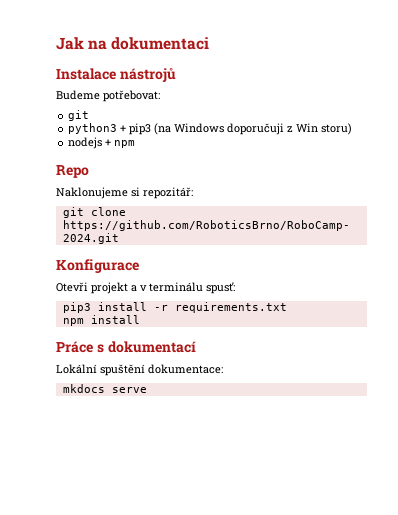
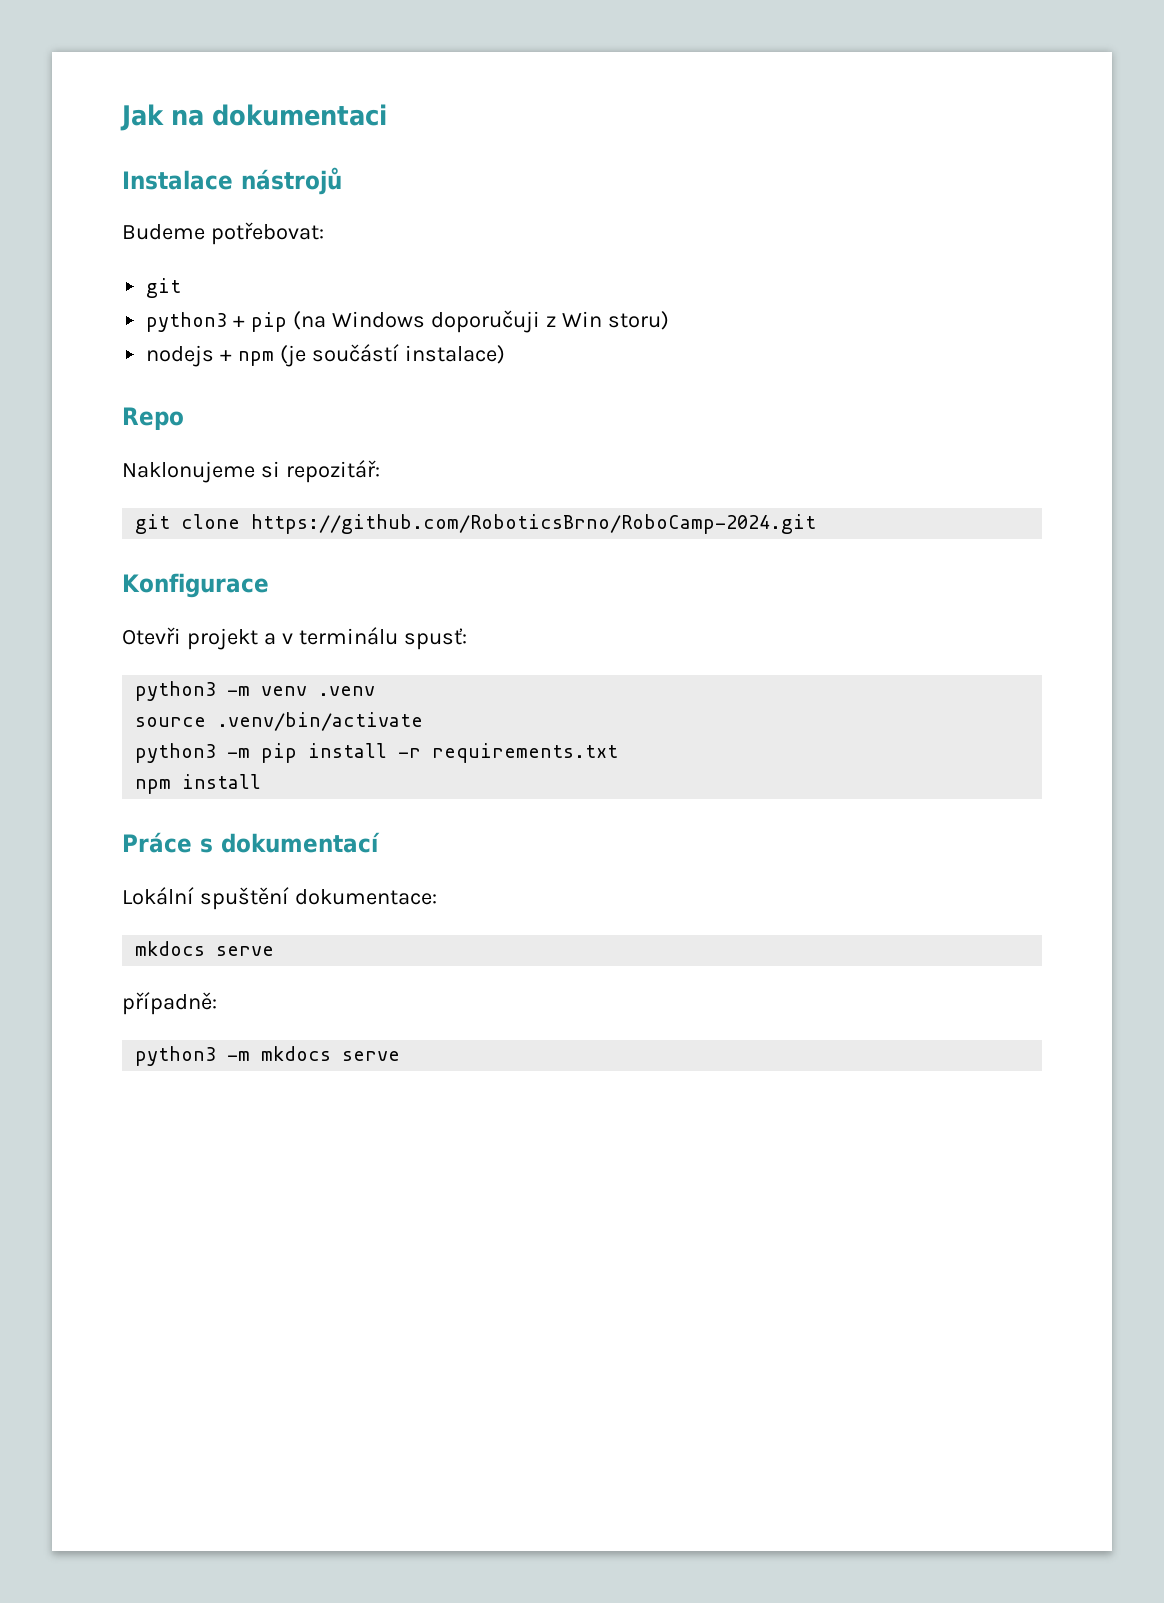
- python3 + pip3 (na Windows doporučuji z Win storu)
+ python3 + pip (na Windows doporučuji z Win storu)
- nodejs + npm
+ nodejs + npm (je součástí instalace)
- pip3 install -r requirements.txt
+ python3 -m venv .venv
+ source .venv/bin/activate
+ python3 -m pip install -r requirements.txt
+ případně:
+ python3 -m mkdocs serve

